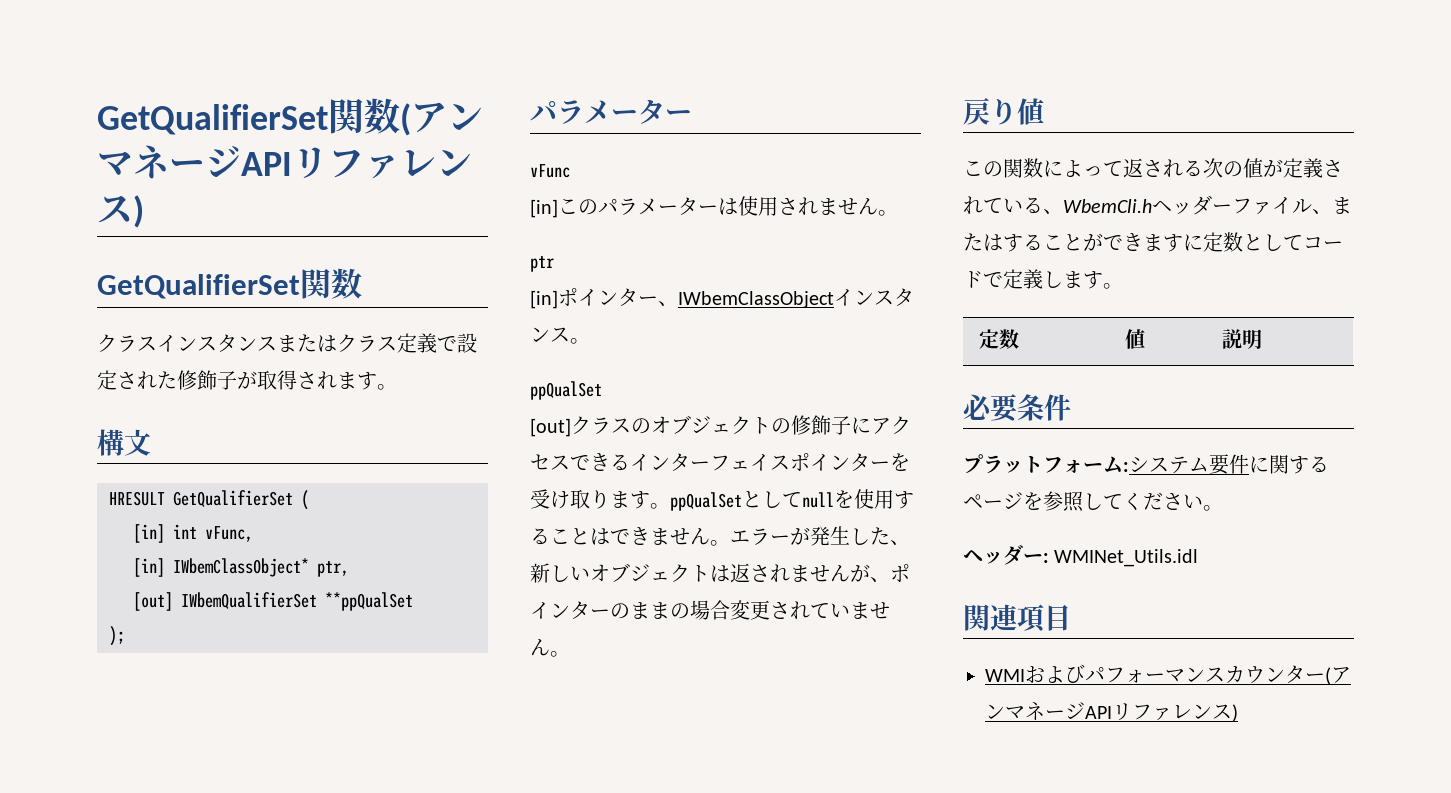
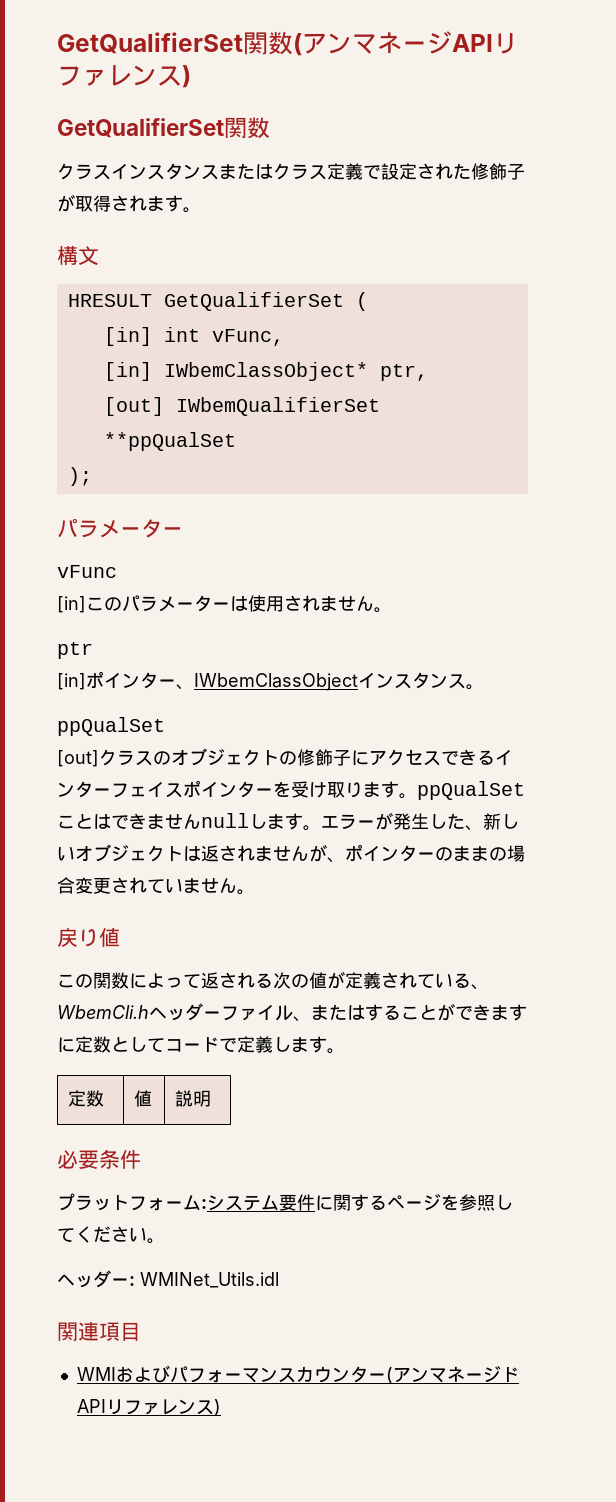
- [out]クラスのオブジェクトの修飾子にアクセスできるインターフェイスポインターを受け取ります。ppQualSetとしてnullを使用することはできません。
+ [out]クラスのオブジェクトの修飾子にアクセスできるインターフェイスポインターを受け取ります。ppQualSetことはできませんnullします。
- WMIおよびパフォーマンスカウンター(アンマネージAPIリファレンス)
+ WMIおよびパフォーマンスカウンター(アンマネージドAPIリファレンス)

